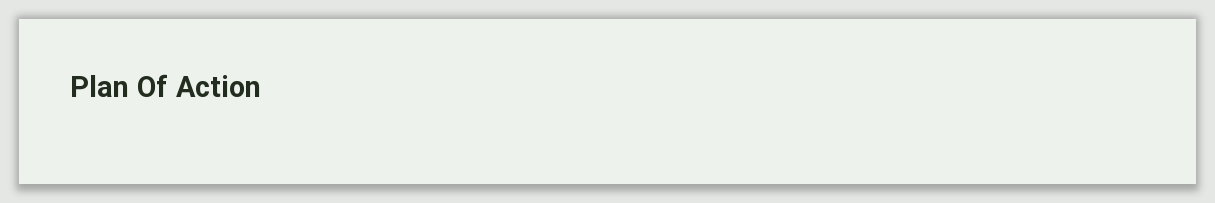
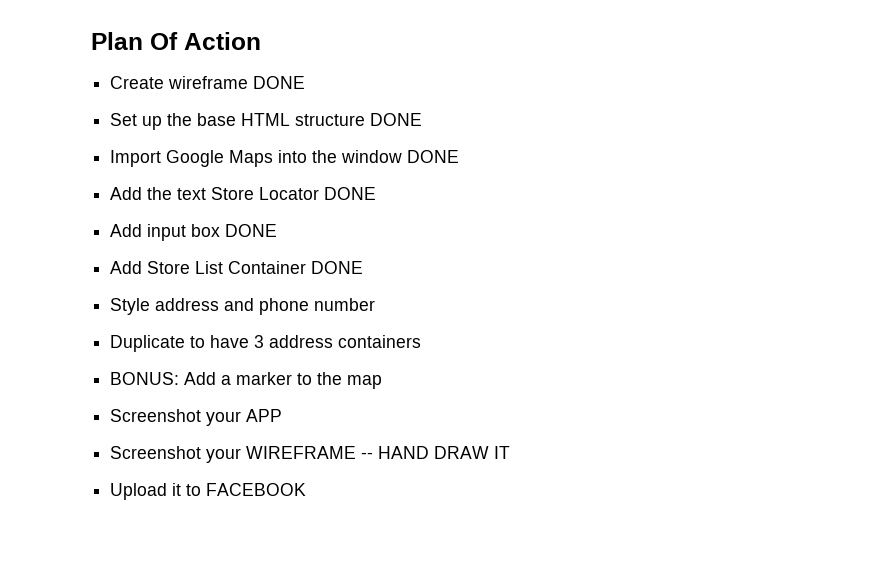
+ Create wireframe DONE
+ Set up the base HTML structure DONE
+ Import Google Maps into the window DONE
+ Add the text Store Locator DONE
+ Add input box DONE
+ Add Store List Container DONE
+ Style address and phone number
+ Duplicate to have 3 address containers
+ BONUS: Add a marker to the map
+ Screenshot your APP
+ Screenshot your WIREFRAME -- HAND DRAW IT
+ Upload it to FACEBOOK

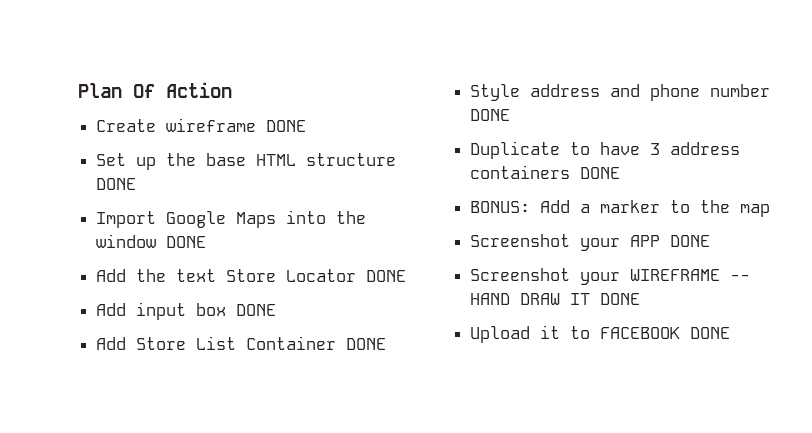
- Style address and phone number
+ Style address and phone number DONE
- Duplicate to have 3 address containers
+ Duplicate to have 3 address containers DONE
- Screenshot your APP
+ Screenshot your APP DONE
- Screenshot your WIREFRAME -- HAND DRAW IT
+ Screenshot your WIREFRAME -- HAND DRAW IT DONE
- Upload it to FACEBOOK
+ Upload it to FACEBOOK DONE

